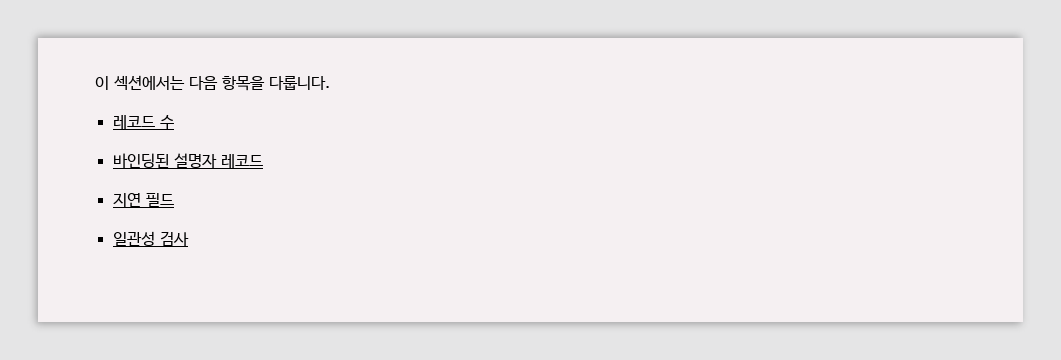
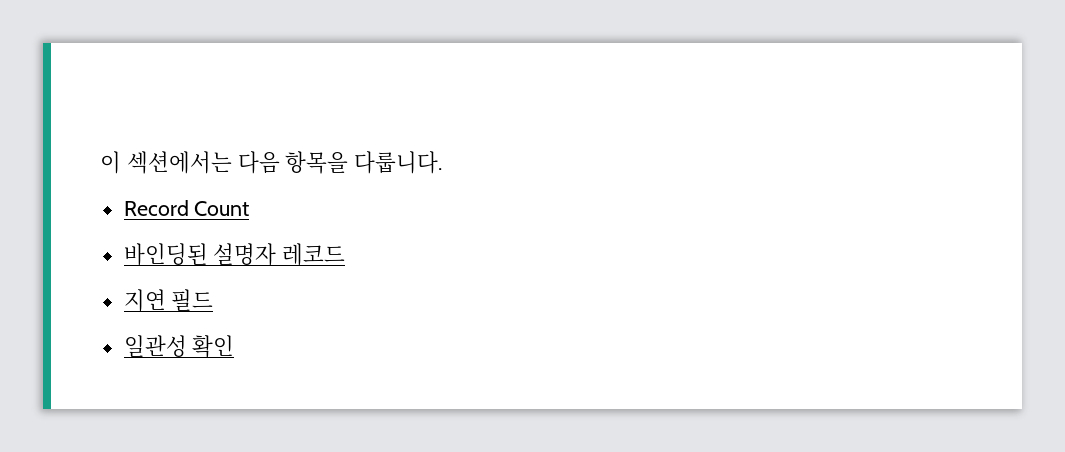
- 레코드 수
+ Record Count
- 일관성 검사
+ 일관성 확인

